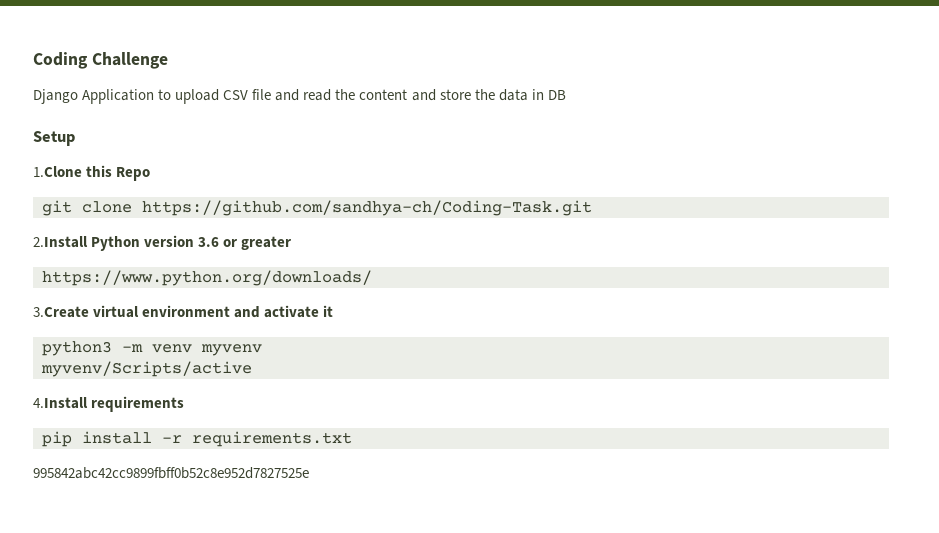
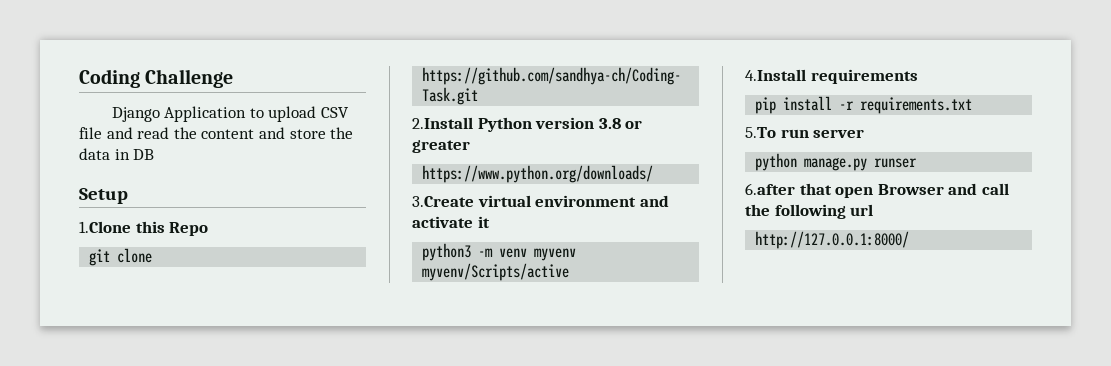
- 2.Install Python version 3.6 or greater
+ 2.Install Python version 3.8 or greater
- 995842abc42cc9899fbff0b52c8e952d7827525e
+ 5.To run server
+ python manage.py runser
+ 6.after that open Browser and call the following url
+ http://127.0.0.1:8000/

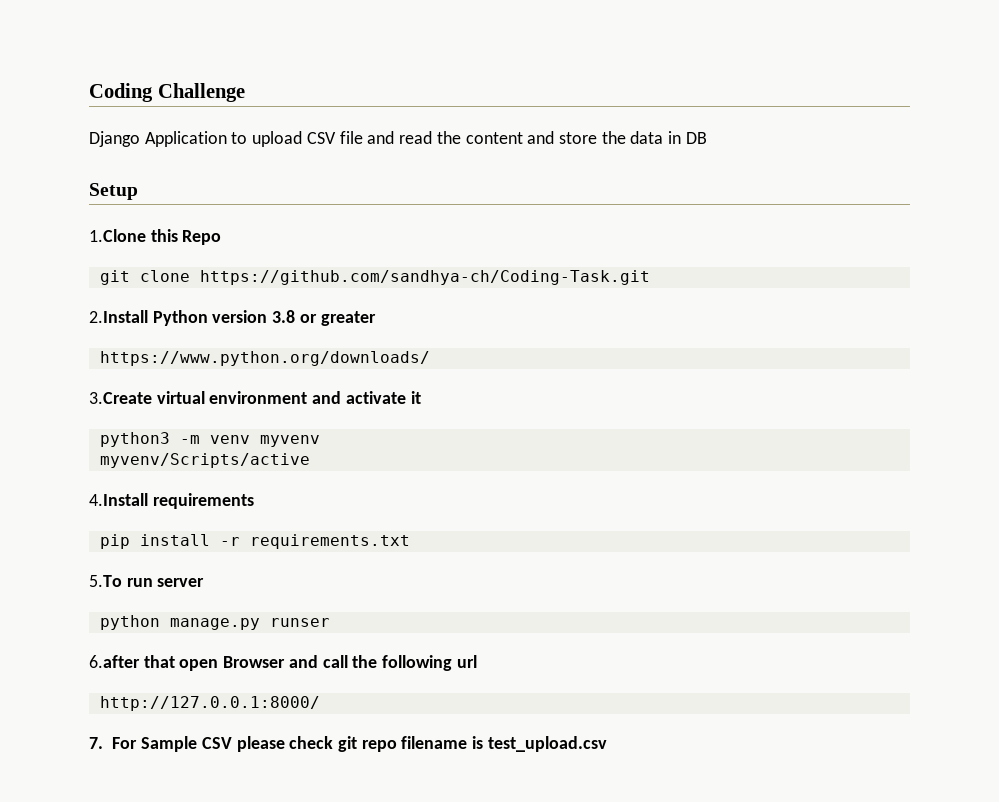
+ 7. For Sample CSV please check git repo filename is test_upload.csv

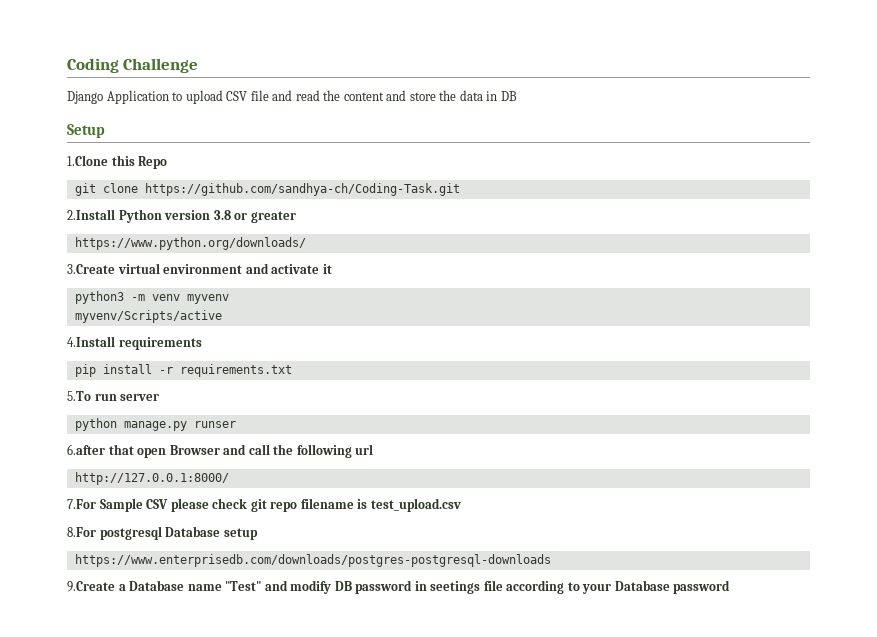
- 7. For Sample CSV please check git repo filename is test_upload.csv
+ 7.For Sample CSV please check git repo filename is test_upload.csv
+ 8.For postgresql Database setup
+ https://www.enterprisedb.com/downloads/postgres-postgresql-downloads
+ 9.Create a Database name "Test" and modify DB password in seetings file according to your Database password

